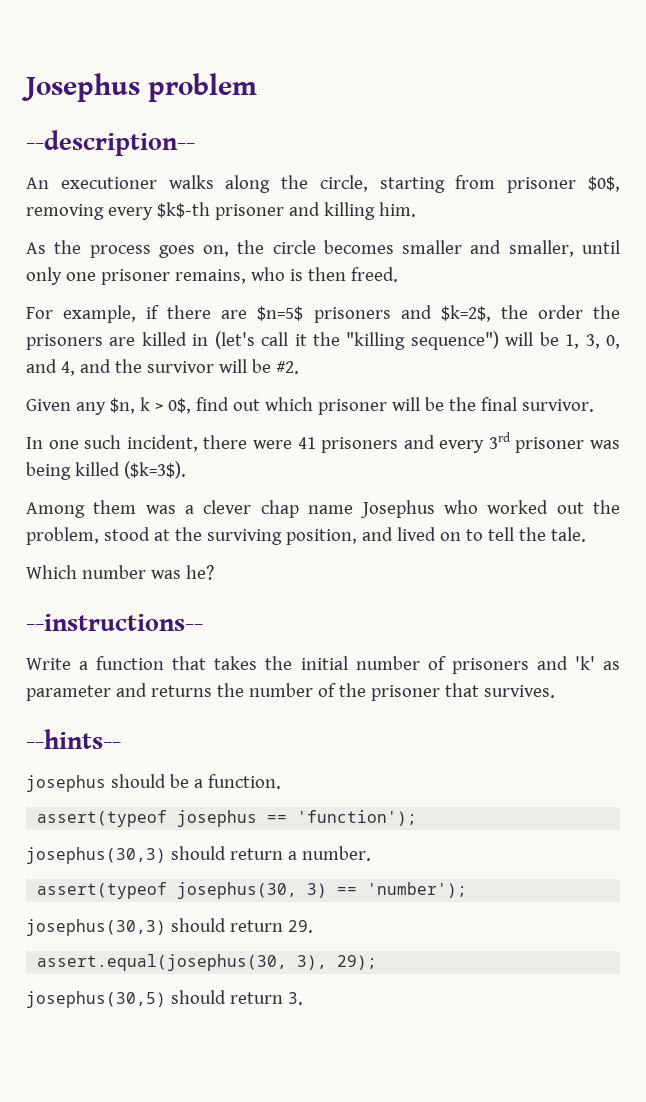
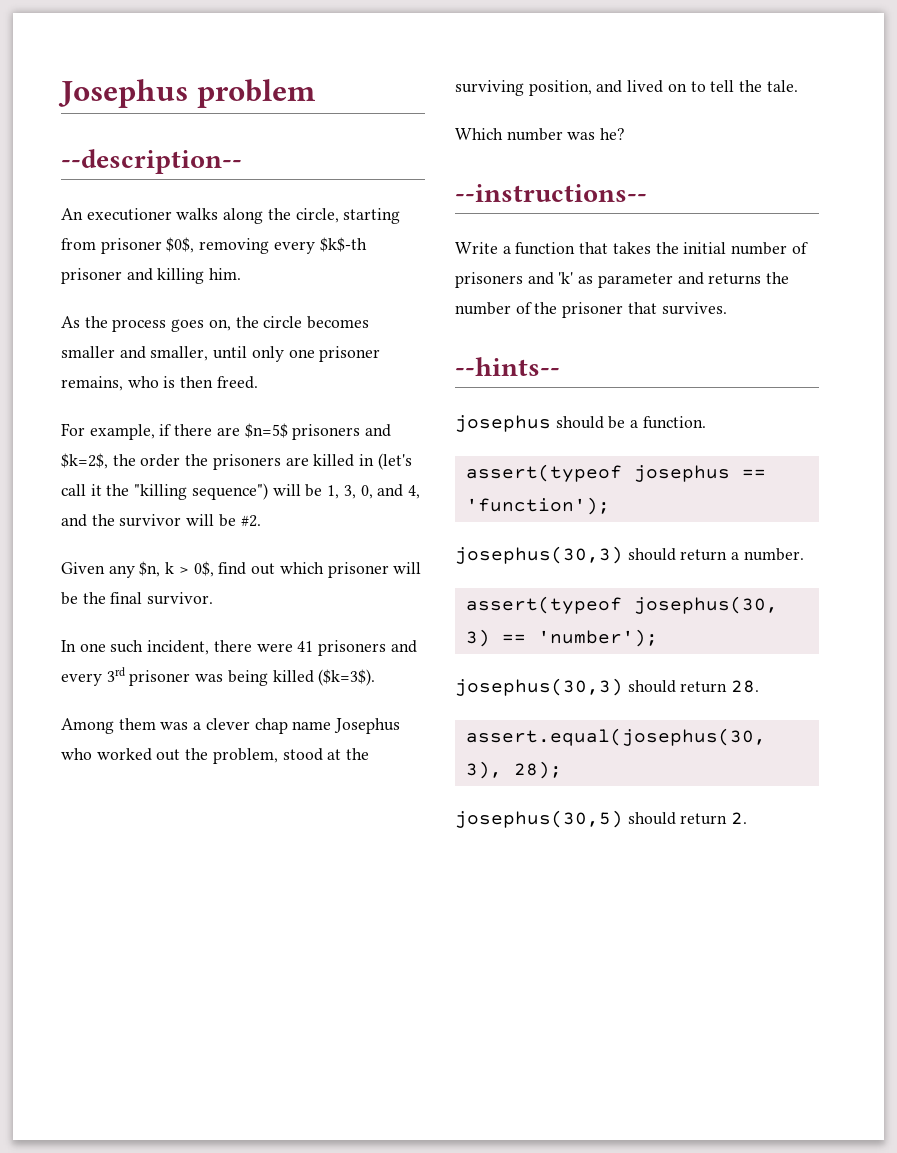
- josephus(30,3) should return 29.
+ josephus(30,3) should return 28.
- assert.equal(josephus(30, 3), 29);
+ assert.equal(josephus(30, 3), 28);
- josephus(30,5) should return 3.
+ josephus(30,5) should return 2.

